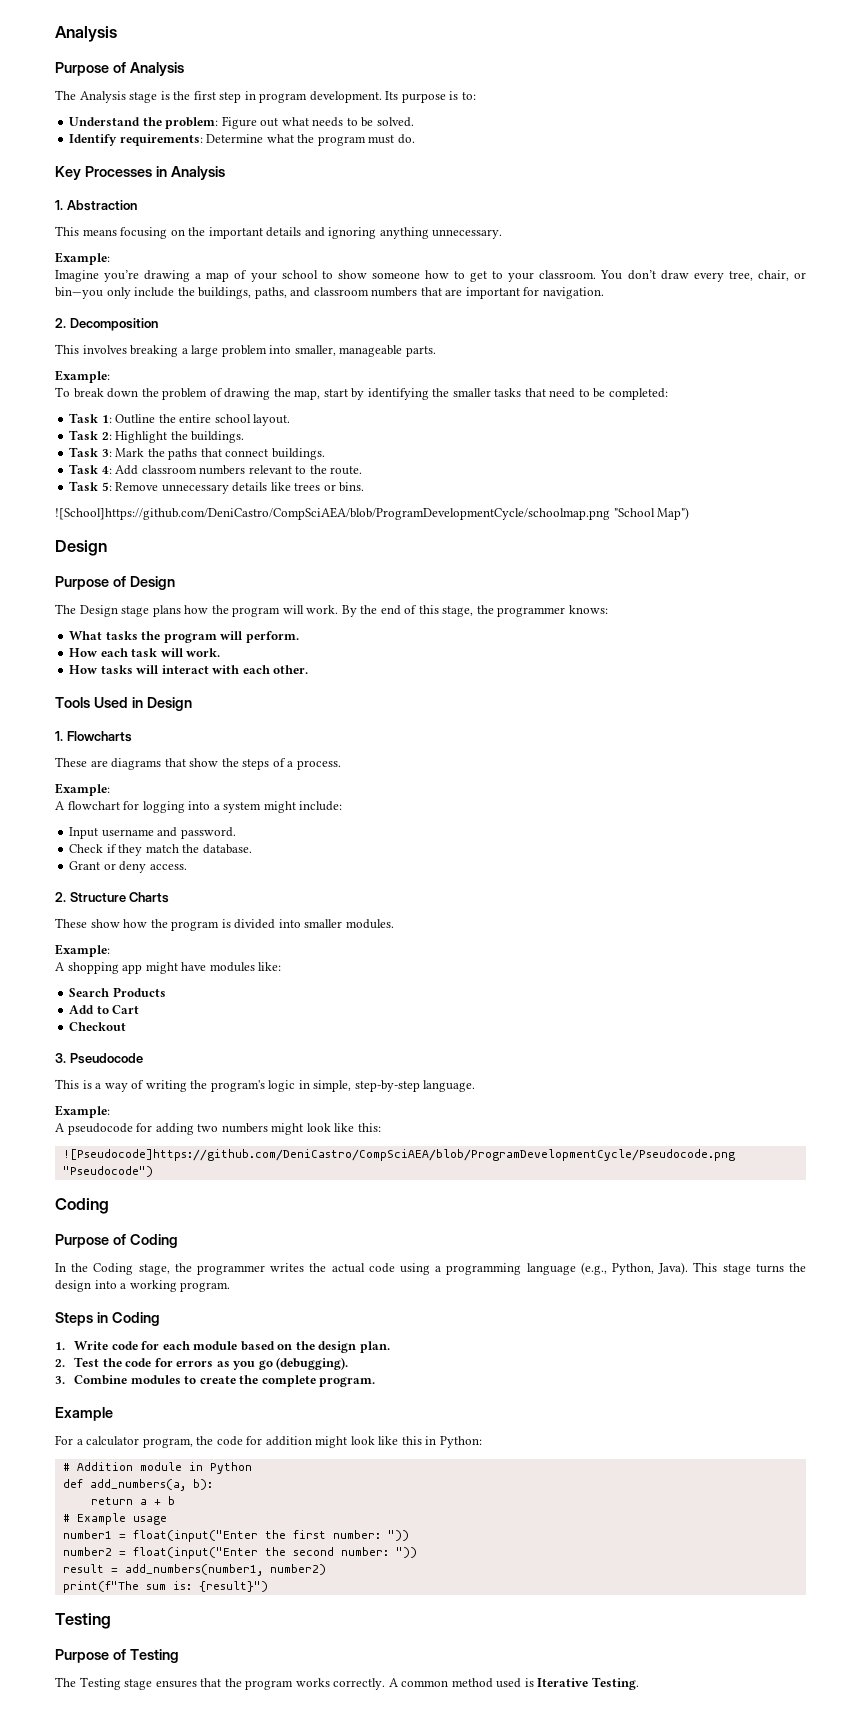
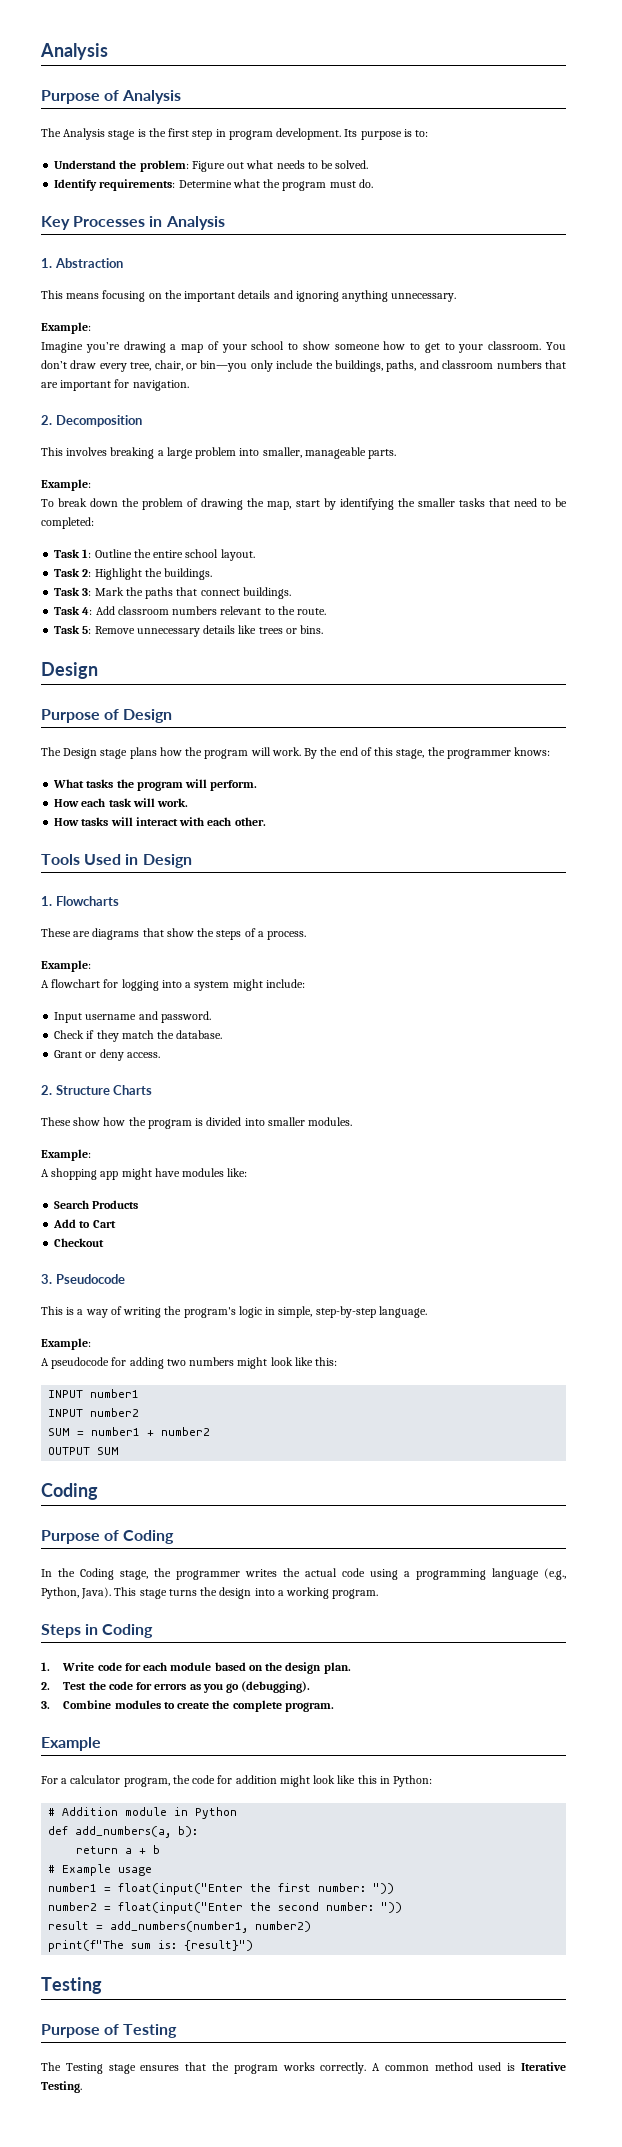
- ![School]https://github.com/DeniCastro/CompSciAEA/blob/ProgramDevelopmentCycle/schoolmap.png "School Map")
- ![Pseudocode]https://github.com/DeniCastro/CompSciAEA/blob/ProgramDevelopmentCycle/Pseudocode.png "Pseudocode")
+ INPUT number1
+ INPUT number2
+ SUM = number1 + number2
+ OUTPUT SUM

